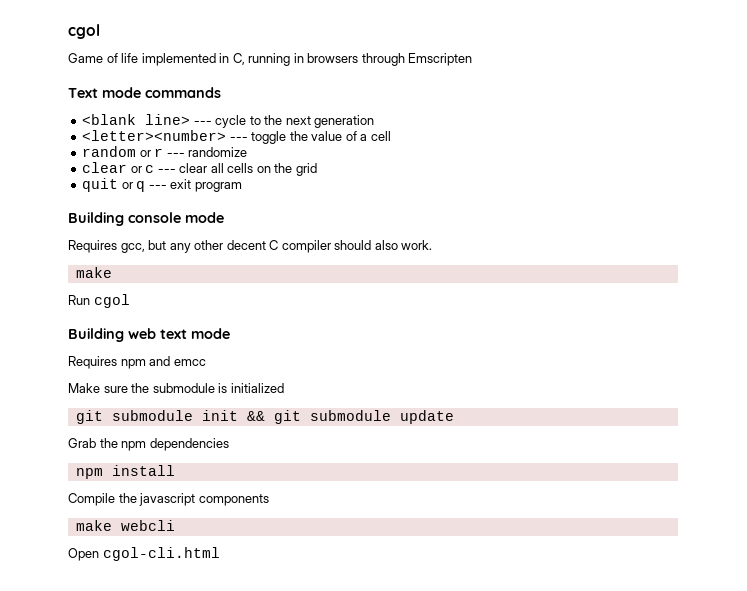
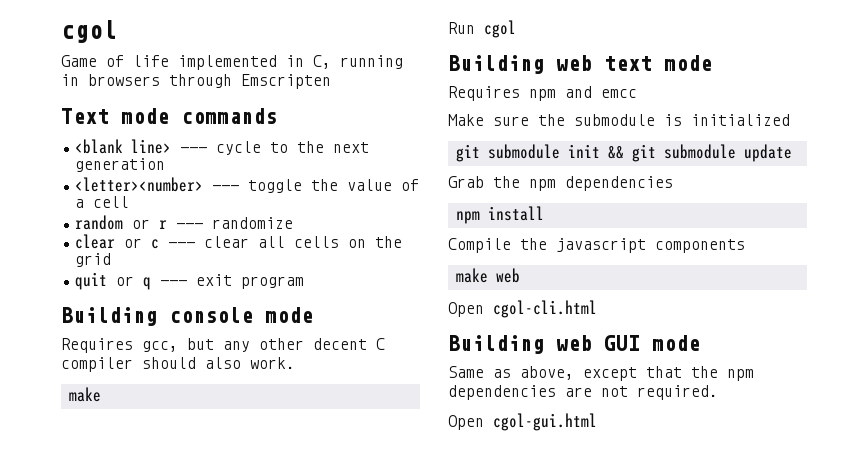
- make webcli
+ make web
+ Building web GUI mode
+ Same as above, except that the npm dependencies are not required.
+ Open cgol-gui.html

